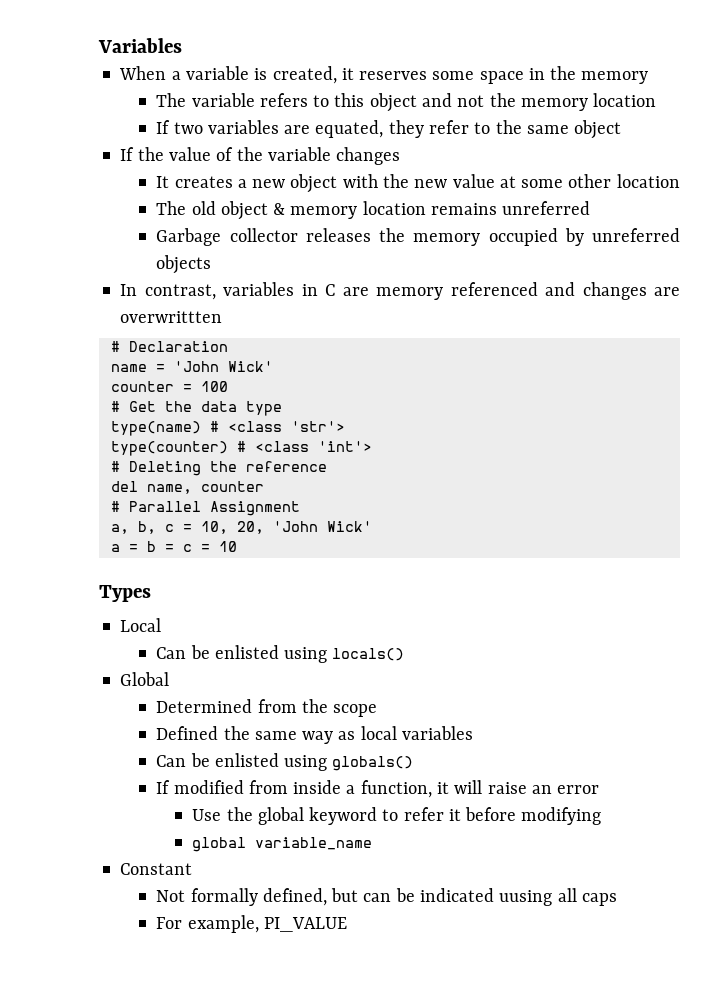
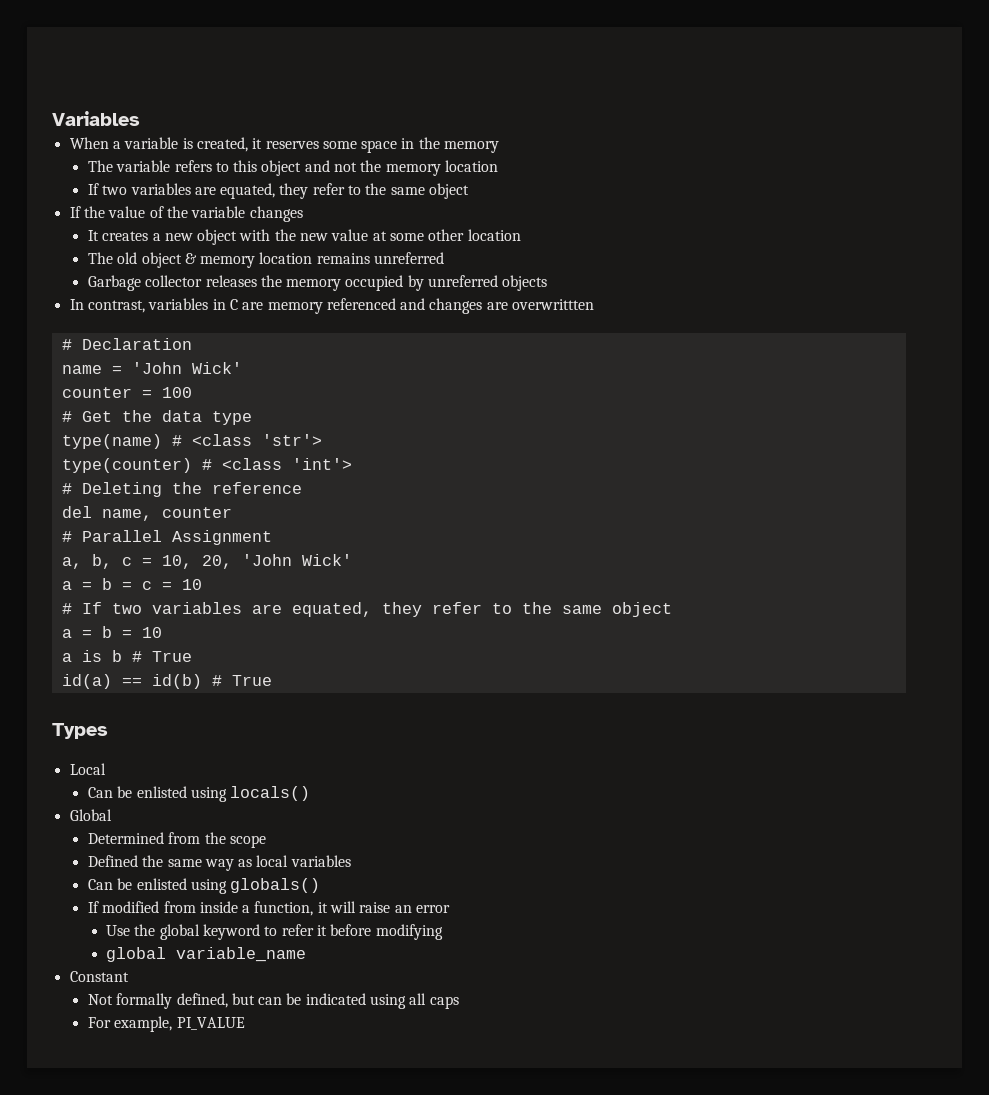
+ # If two variables are equated, they refer to the same object
+ a = b = 10
+ a is b # True
+ id(a) == id(b) # True
- Not formally defined, but can be indicated uusing all caps
+ Not formally defined, but can be indicated using all caps

